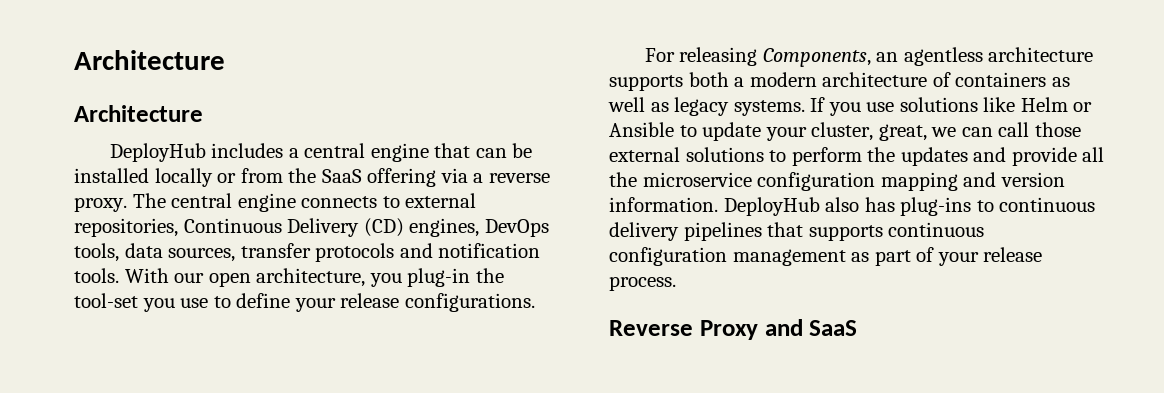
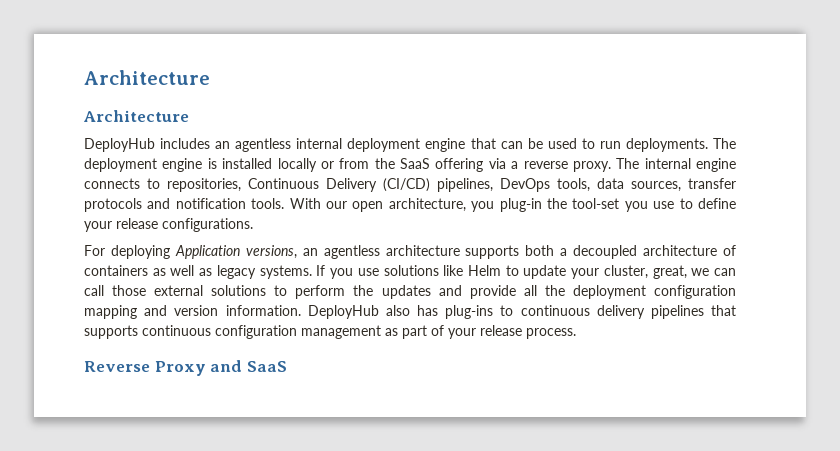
- DeployHub includes a central engine that can be installed locally or from the SaaS offering via a reverse proxy.
+ DeployHub includes an agentless internal deployment engine that can be used to run deployments. The deployment engine is installed locally or from the SaaS offering via a reverse proxy.
- The central engine connects to external repositories, Continuous Delivery (CD) engines, DevOps tools, data sources, transfer protocols and notification tools.
+ The internal engine connects to repositories, Continuous Delivery (CI/CD) pipelines, DevOps tools, data sources, transfer protocols and notification tools.
- For releasing Components, an agentless architecture supports both a modern architecture of containers as well as legacy systems.
+ For deploying Application versions, an agentless architecture supports both a decoupled architecture of containers as well as legacy systems.
- If you use solutions like Helm or Ansible to update your cluster, great, we can call those external solutions to perform the updates and provide all the microservice configuration mapping and version information.
+ If you use solutions like Helm to update your cluster, great, we can call those external solutions to perform the updates and provide all the deployment configuration mapping and version information.

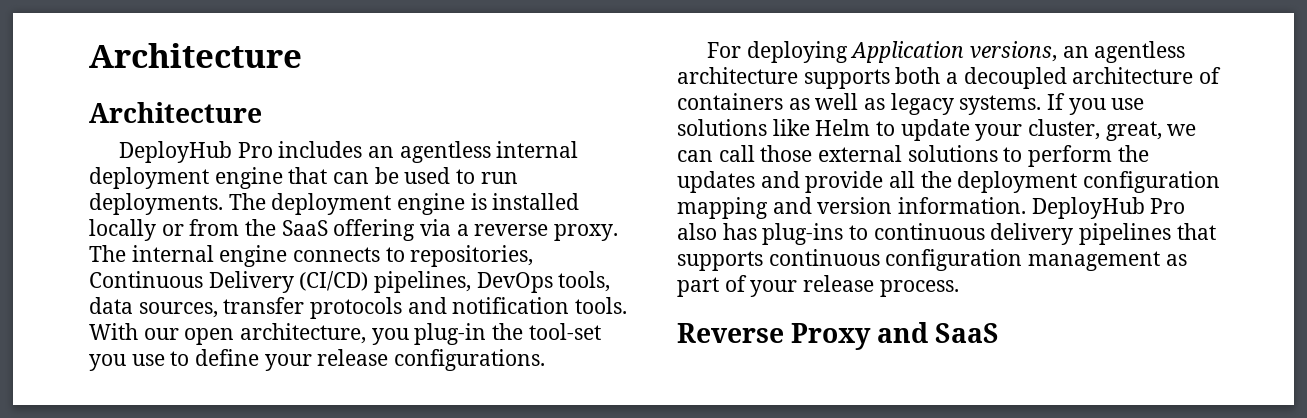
- DeployHub includes an agentless internal deployment engine that can be used to run deployments.
+ DeployHub Pro includes an agentless internal deployment engine that can be used to run deployments.
- DeployHub also has plug-ins to continuous delivery pipelines that supports continuous configuration management as part of your release process.
+ DeployHub Pro also has plug-ins to continuous delivery pipelines that supports continuous configuration management as part of your release process.

